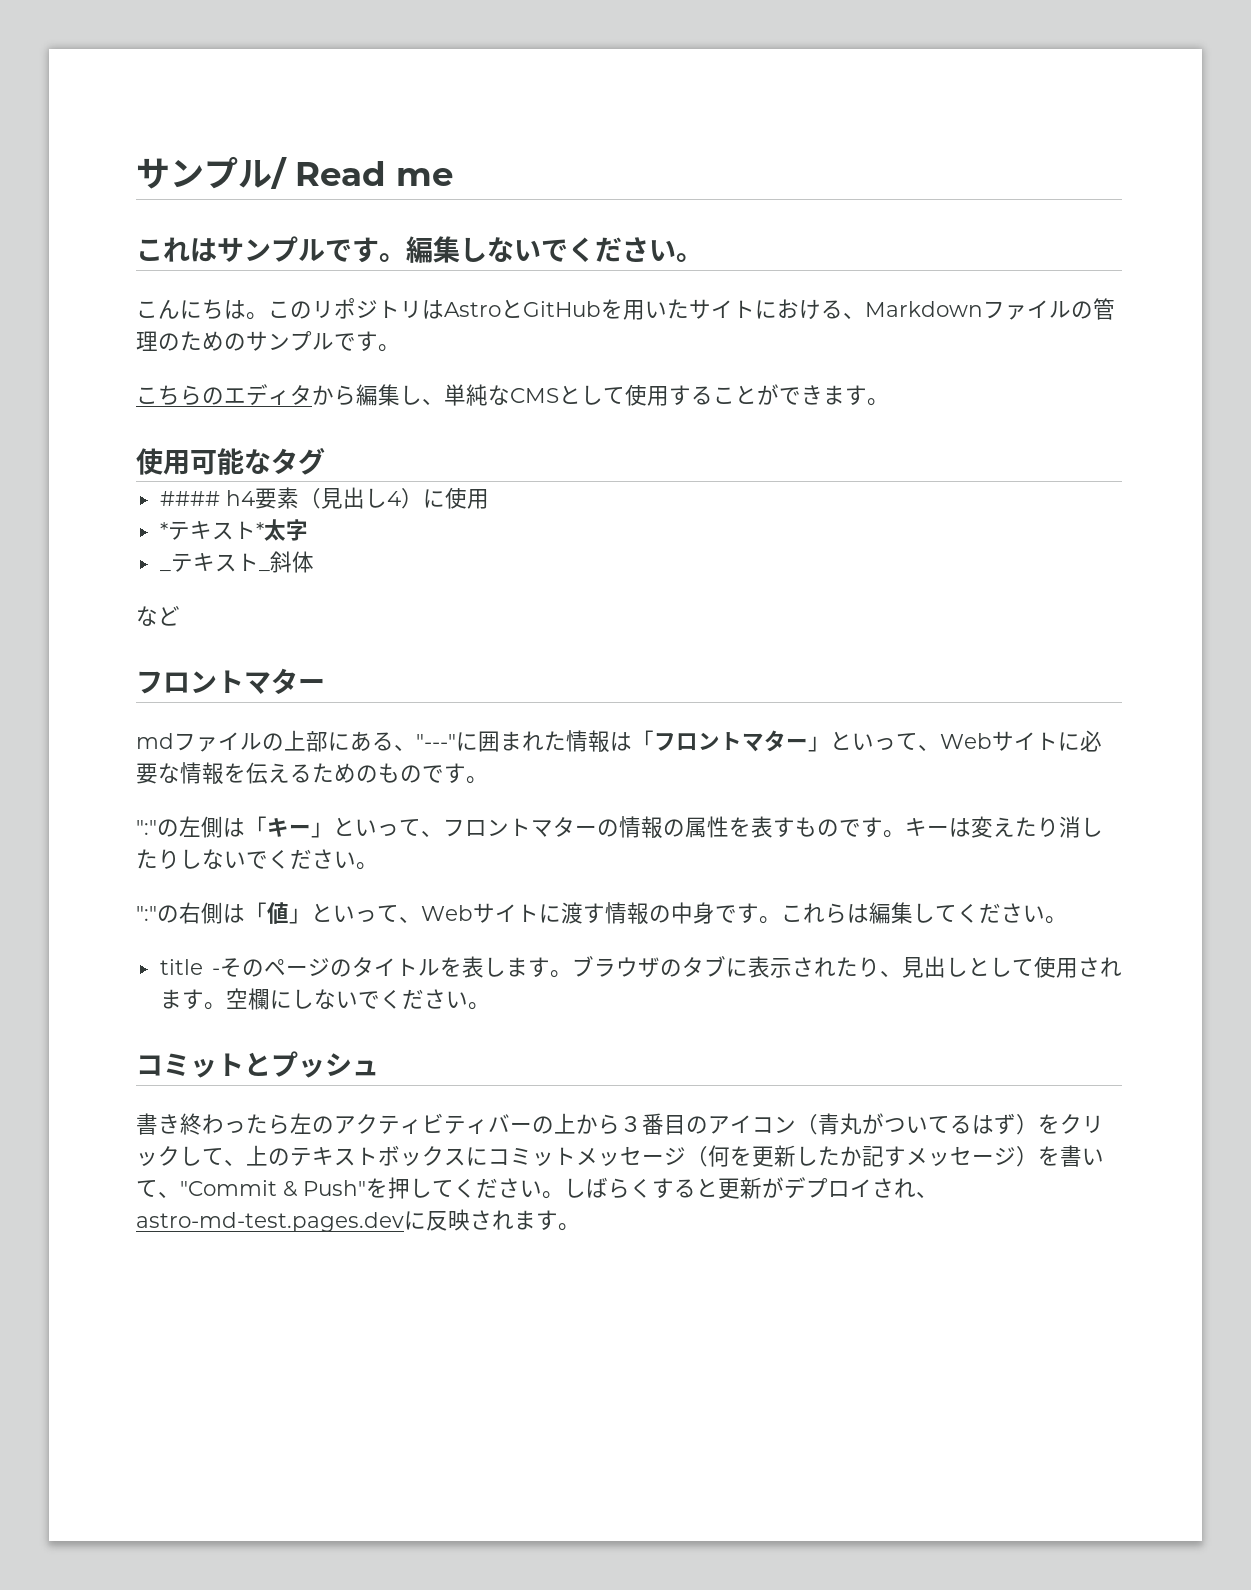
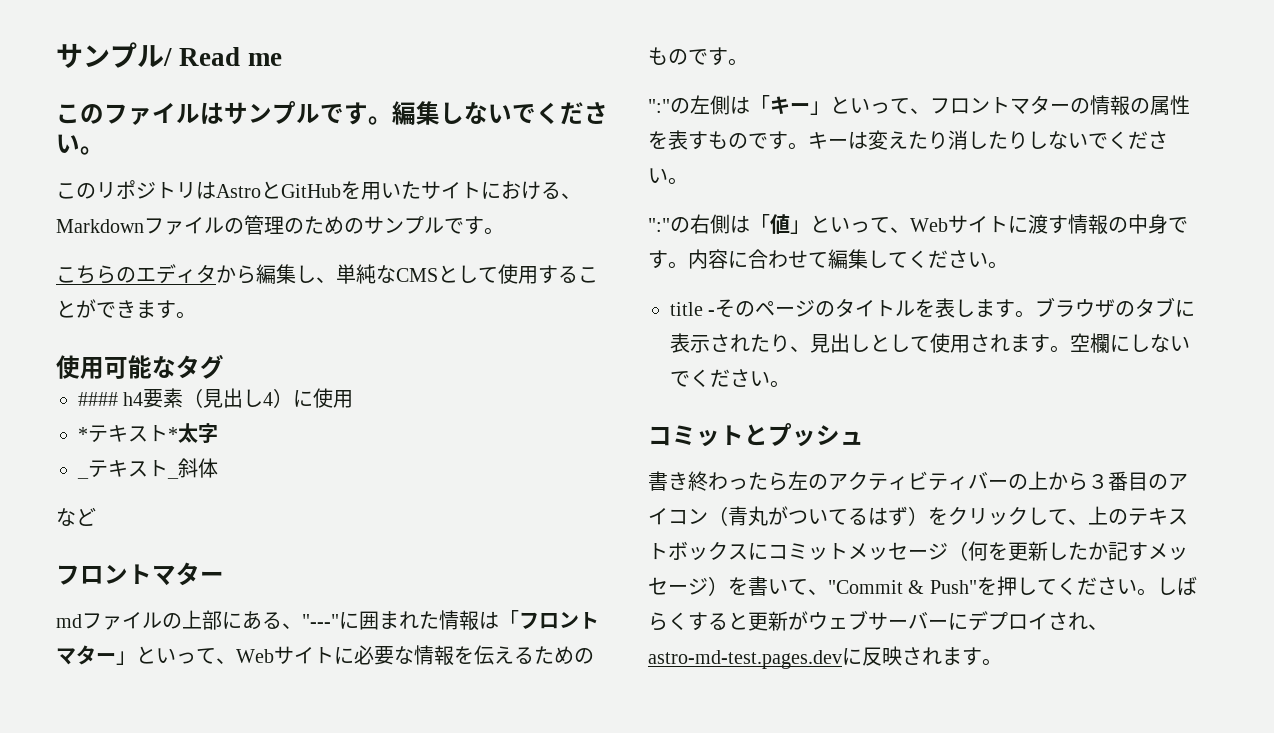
- これはサンプルです。
+ このファイルはサンプルです。
- こんにちは。このリポジトリはAstroとGitHubを用いたサイトにおける、Markdownファイルの管理のためのサンプルです。
+ このリポジトリはAstroとGitHubを用いたサイトにおける、Markdownファイルの管理のためのサンプルです。
- これらは編集してください。
+ 内容に合わせて編集してください。
- しばらくすると更新がデプロイされ、astro-md-test.pages.devに反映されます。
+ しばらくすると更新がウェブサーバーにデプロイされ、astro-md-test.pages.devに反映されます。

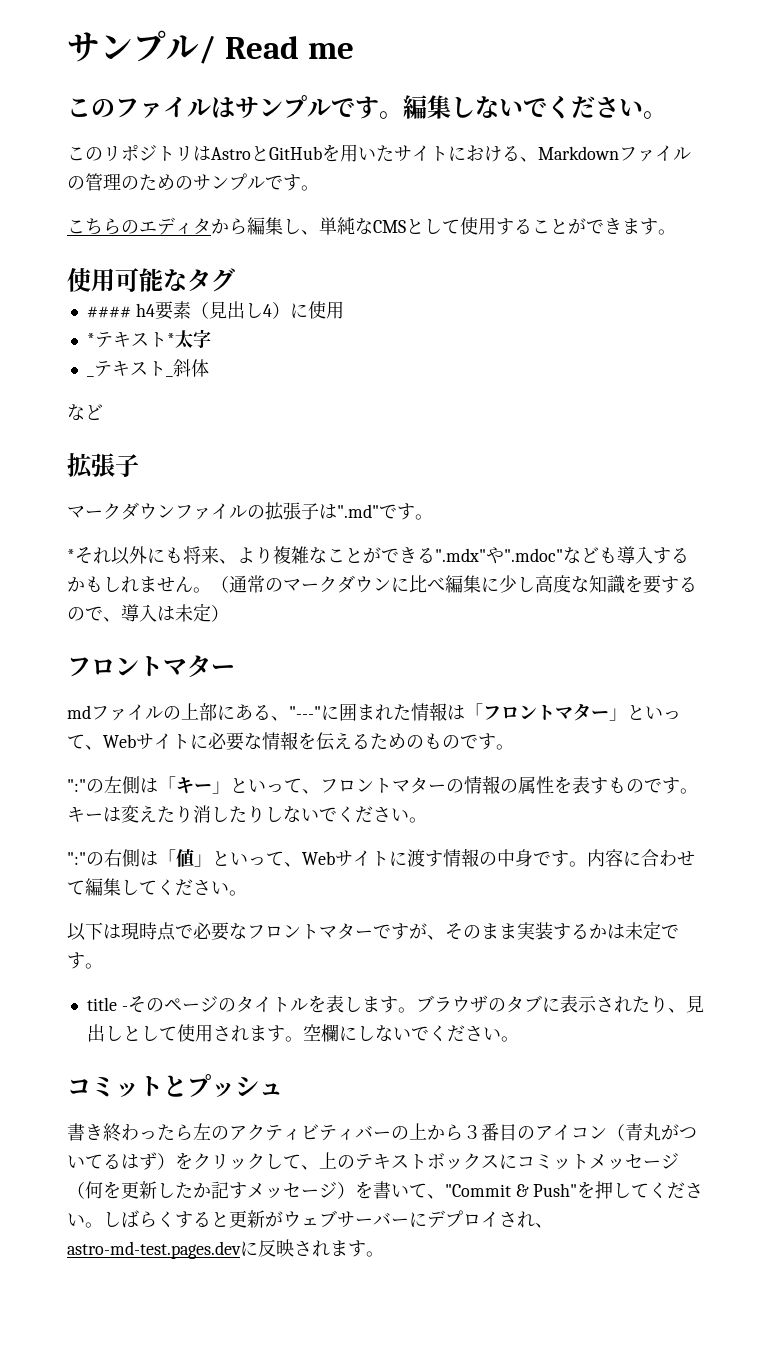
  _テキスト_斜体
  など
+ 拡張子
+ マークダウンファイルの拡張子は".md"です。
+ *それ以外にも将来、より複雑なことができる".mdx"や".mdoc"なども導入するかもしれません。（通常のマークダウンに比べ編集に少し高度な知識を要するので、導入は未定）
+ 以下は現時点で必要なフロントマターですが、そのまま実装するかは未定です。

